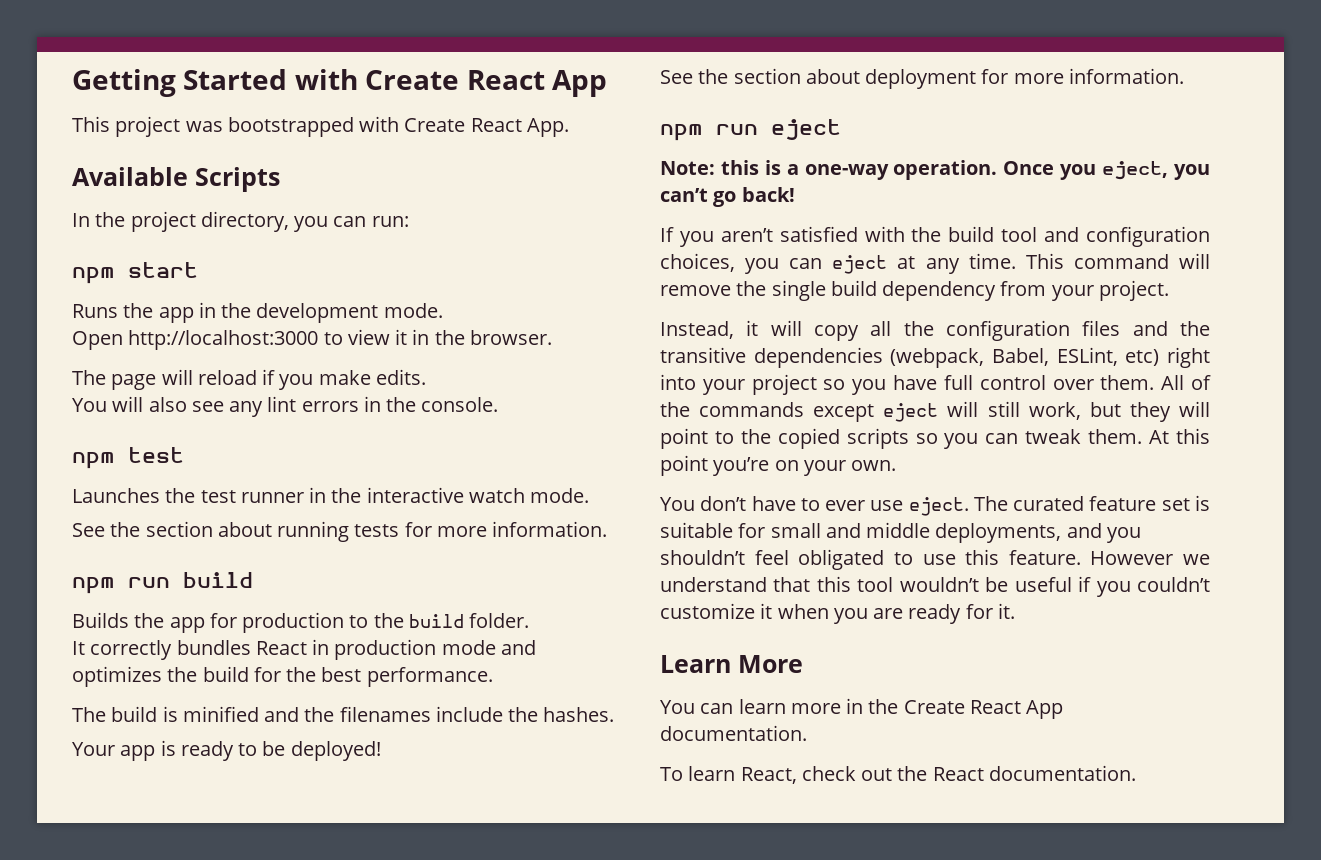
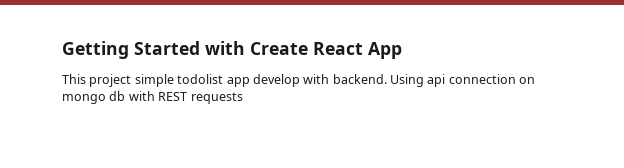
- This project was bootstrapped with Create React App.
- Available Scripts
- In the project directory, you can run:
- npm start
- Runs the app in the development mode.
- Open http://localhost:3000 to view it in the browser.
- The page will reload if you make edits.
- You will also see any lint errors in the console.
- npm test
- Launches the test runner in the interactive watch mode.
- See the section about running tests for more information.
- npm run build
- Builds the app for production to the build folder.
- It correctly bundles React in production mode and optimizes the build for the best performance.
- The build is minified and the filenames include the hashes.
- Your app is ready to be deployed!
- See the section about deployment for more information.
- npm run eject
- Note: this is a one-way operation. Once you eject, you can’t go back!
- If you aren’t satisfied with the build tool and configuration choices, you can eject at any time. This command will remove the single build dependency from your project.
- Instead, it will copy all the configuration files and the transitive dependencies (webpack, Babel, ESLint, etc) right into your project so you have full control over them. All of the commands except eject will still work, but they will point to the copied scripts so you can tweak them. At this point you’re on your own.
- You don’t have to ever use eject. The curated feature set is suitable for small and middle deployments, and you shouldn’t feel obligated to use this feature. However we understand that this tool wouldn’t be useful if you couldn’t customize it when you are ready for it.
- Learn More
- You can learn more in the Create React App documentation.
- To learn React, check out the React documentation.
+ This project simple todolist app develop with backend. Using api connection on mongo db with REST requests

